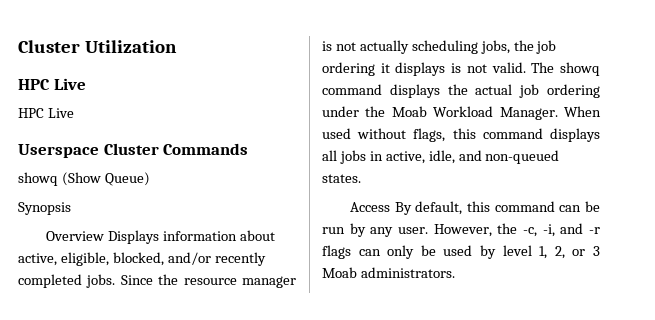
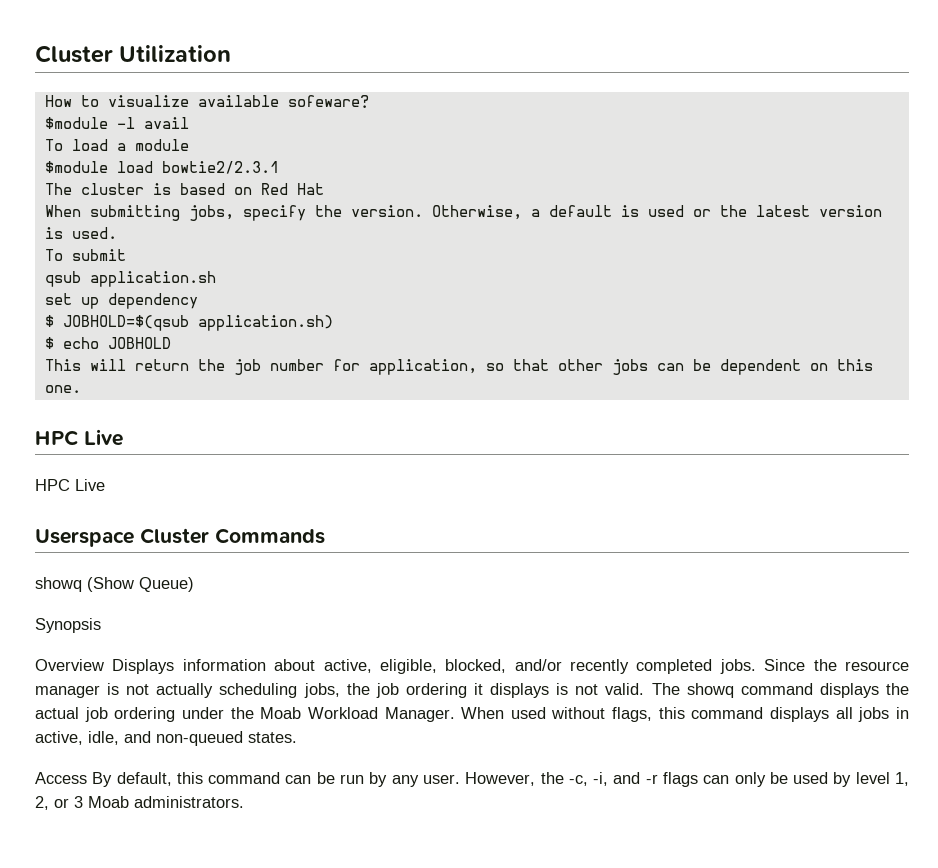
+ How to visualize available sofeware?
+ $module -l avail
+ To load a module
+ $module load bowtie2/2.3.1
+ The cluster is based on Red Hat
+ When submitting jobs, specify the version. Otherwise, a default is used or the latest version is used.
+ To submit
+ qsub application.sh
+ set up dependency
+ $ JOBHOLD=$(qsub application.sh)
+ $ echo JOBHOLD
+ This will return the job number for application, so that other jobs can be dependent on this one.

